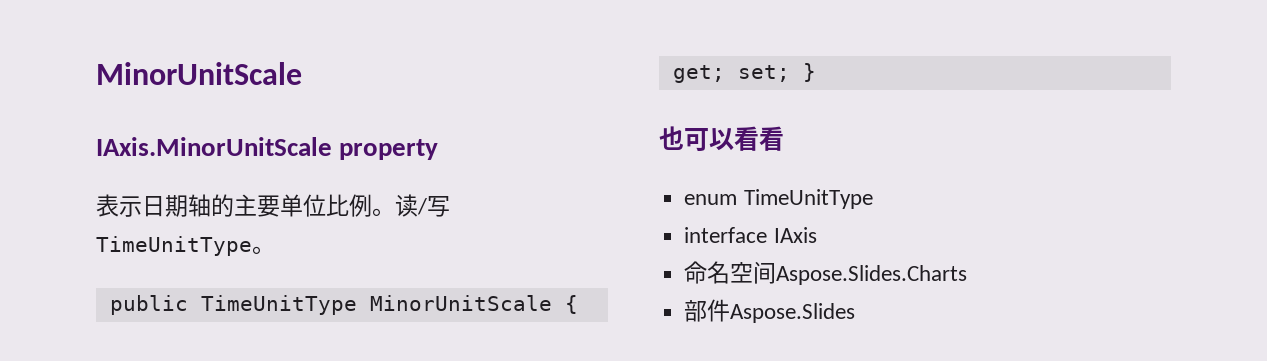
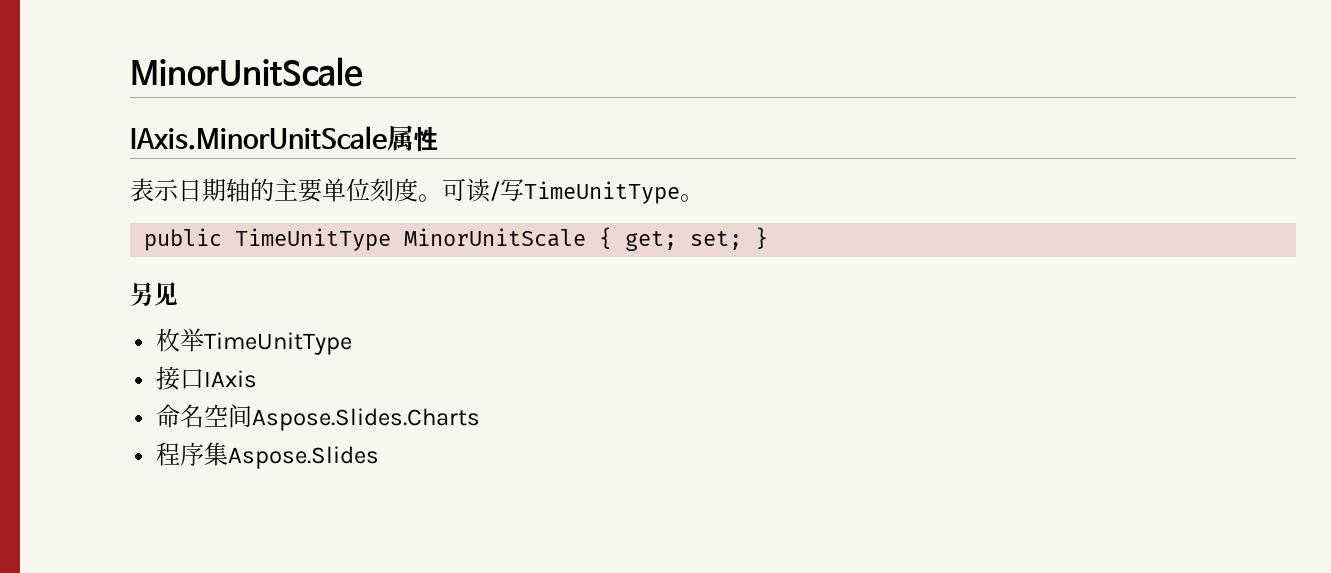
- IAxis.MinorUnitScale property
+ IAxis.MinorUnitScale属性
- 表示日期轴的主要单位比例。读/写TimeUnitType。
+ 表示日期轴的主要单位刻度。可读/写TimeUnitType。
- 也可以看看
- enum TimeUnitType
+ 另见
+ 枚举TimeUnitType
- interface IAxis
+ 接口IAxis
- 部件Aspose.Slides
+ 程序集Aspose.Slides

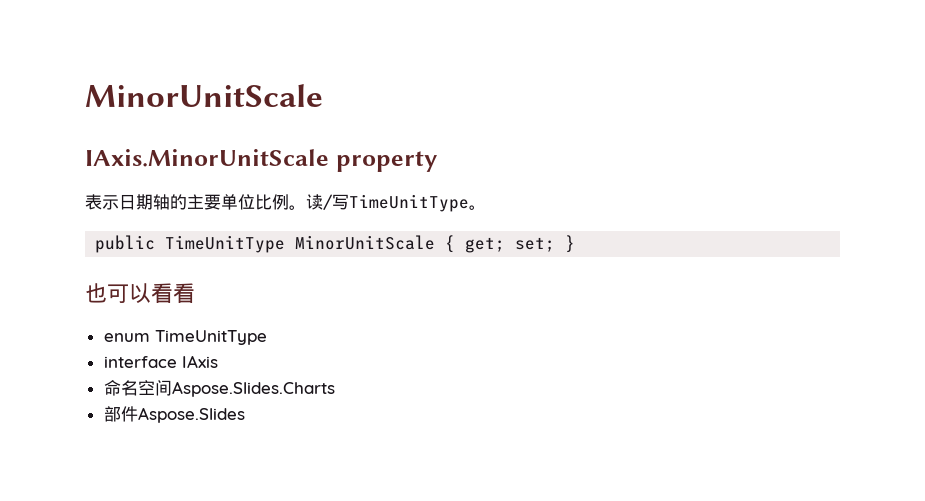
- IAxis.MinorUnitScale属性
+ IAxis.MinorUnitScale property
- 表示日期轴的主要单位刻度。可读/写TimeUnitType。
+ 表示日期轴的主要单位比例。读/写TimeUnitType。
- 另见
- 枚举TimeUnitType
+ 也可以看看
+ enum TimeUnitType
- 接口IAxis
+ interface IAxis
- 程序集Aspose.Slides
+ 部件Aspose.Slides

